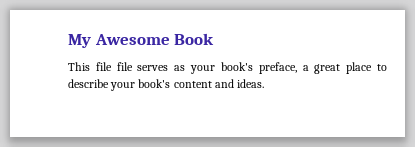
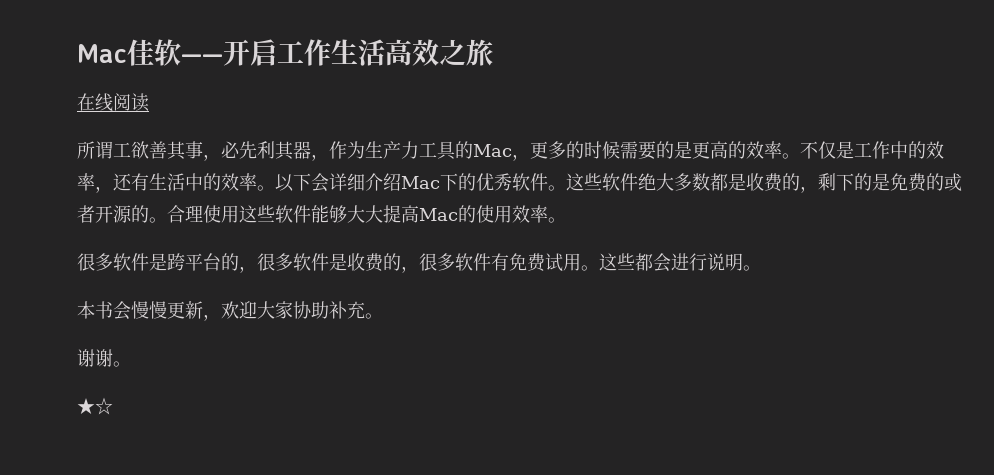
- My Awesome Book
- This file file serves as your book's preface, a great place to describe your book's content and ideas.
+ Mac佳软——开启工作生活高效之旅
+ 在线阅读
+ 所谓工欲善其事，必先利其器，作为生产力工具的Mac，更多的时候需要的是更高的效率。不仅是工作中的效率，还有生活中的效率。以下会详细介绍Mac下的优秀软件。这些软件绝大多数都是收费的，剩下的是免费的或者开源的。合理使用这些软件能够大大提高Mac的使用效率。
+ 很多软件是跨平台的，很多软件是收费的，很多软件有免费试用。这些都会进行说明。
+ 本书会慢慢更新，欢迎大家协助补充。
+ 谢谢。
+ ★☆

